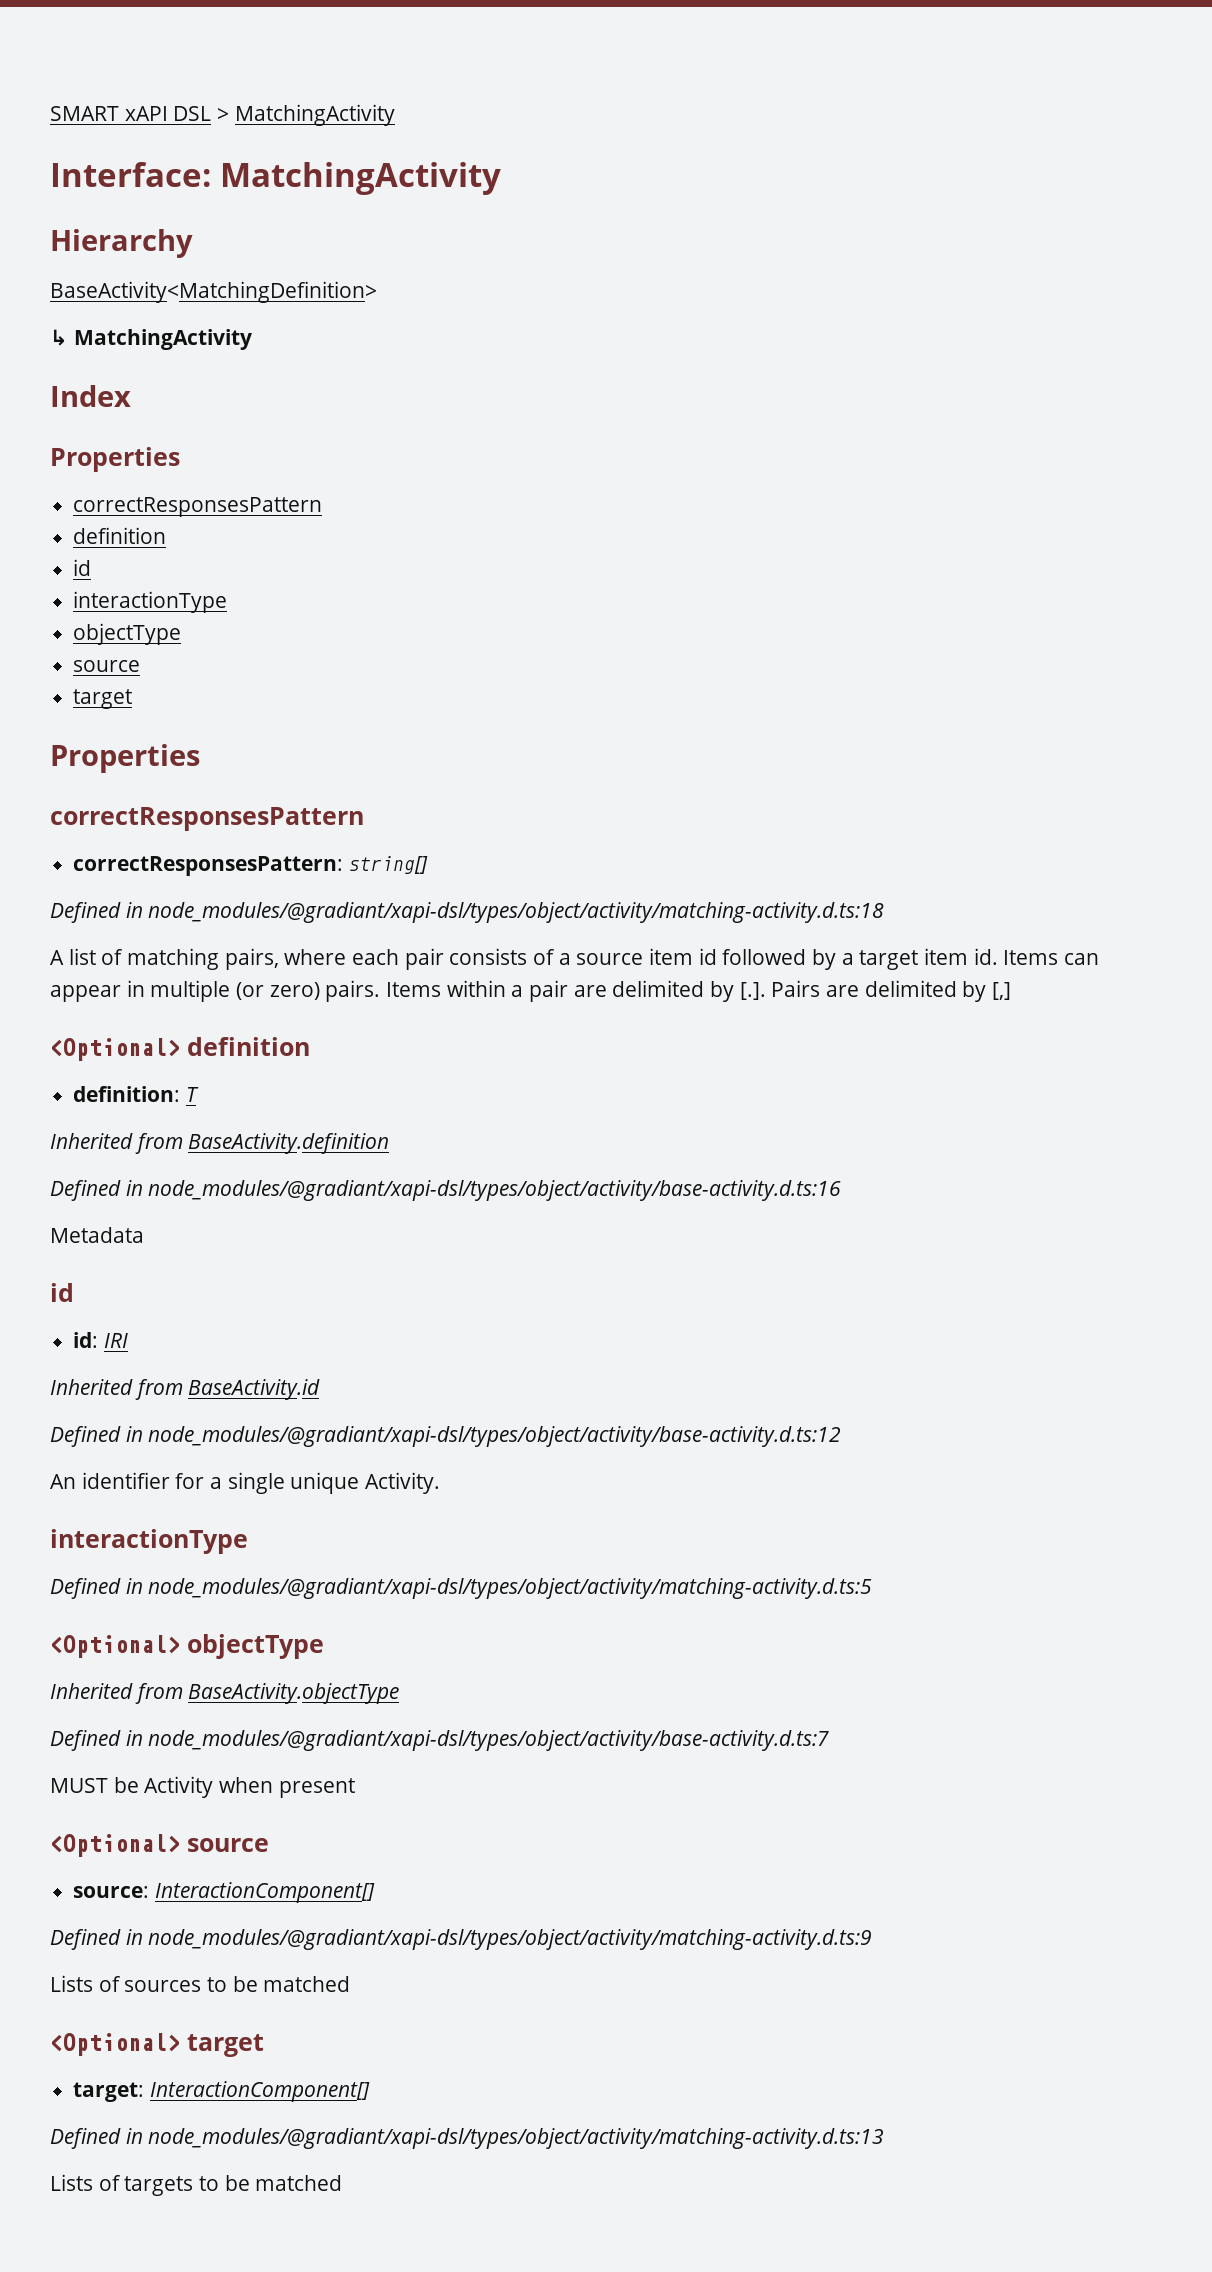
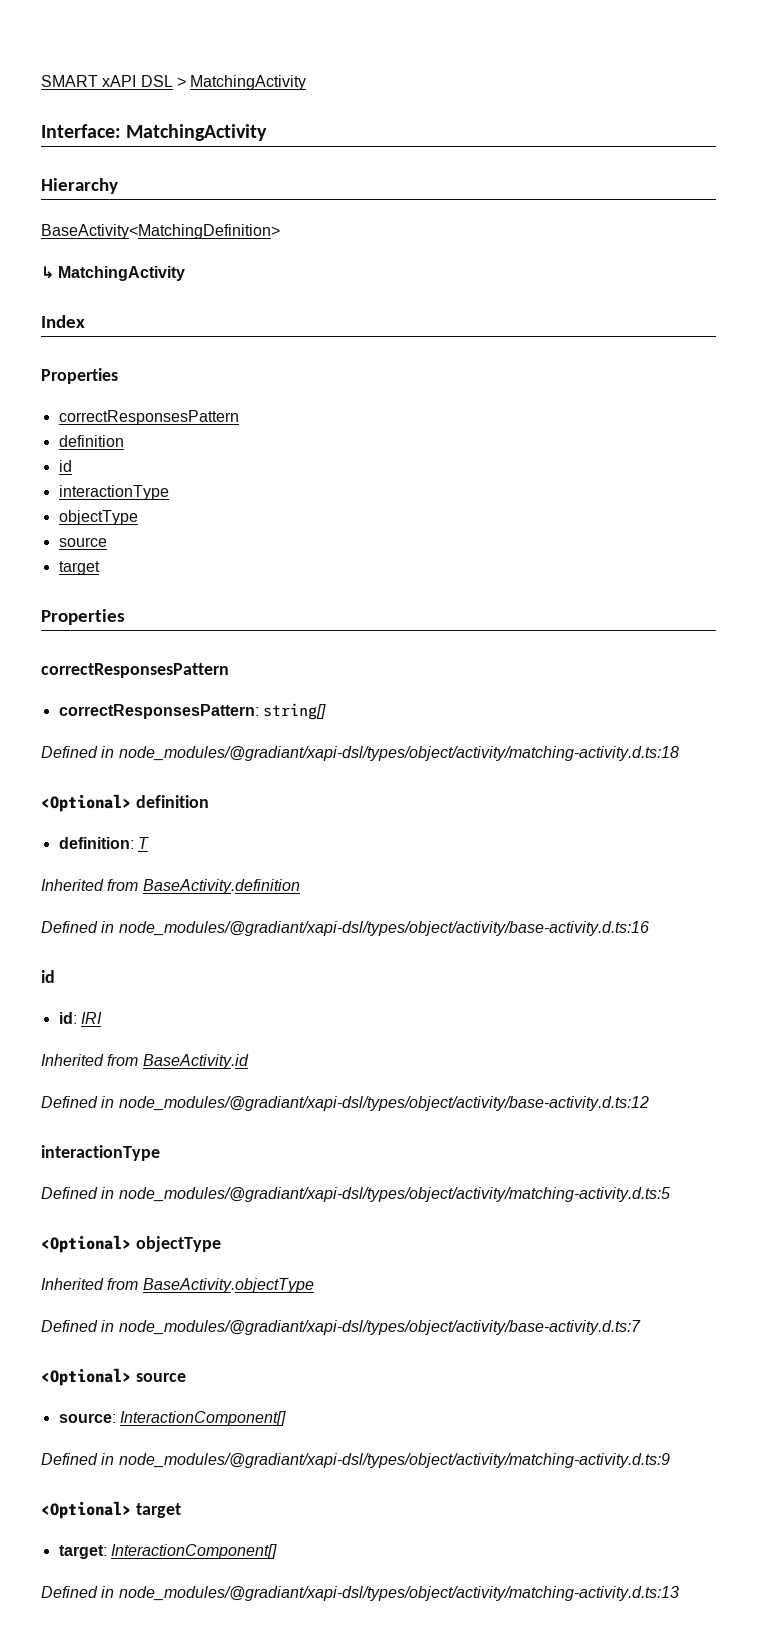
- A list of matching pairs, where each pair consists of a source item id followed by a target item id. Items can appear in multiple (or zero) pairs. Items within a pair are delimited by [.]. Pairs are delimited by [,]
- Metadata
- An identifier for a single unique Activity.
- MUST be Activity when present
- Lists of sources to be matched
- Lists of targets to be matched

